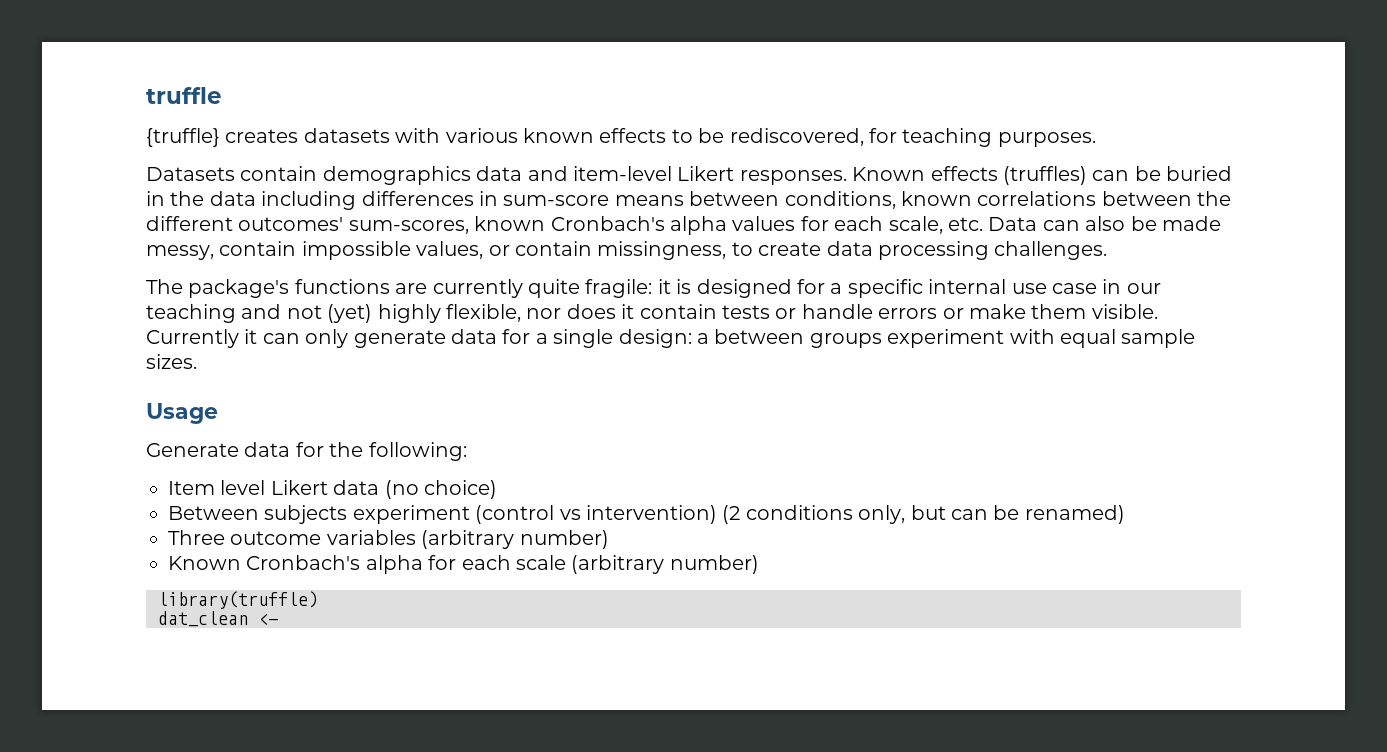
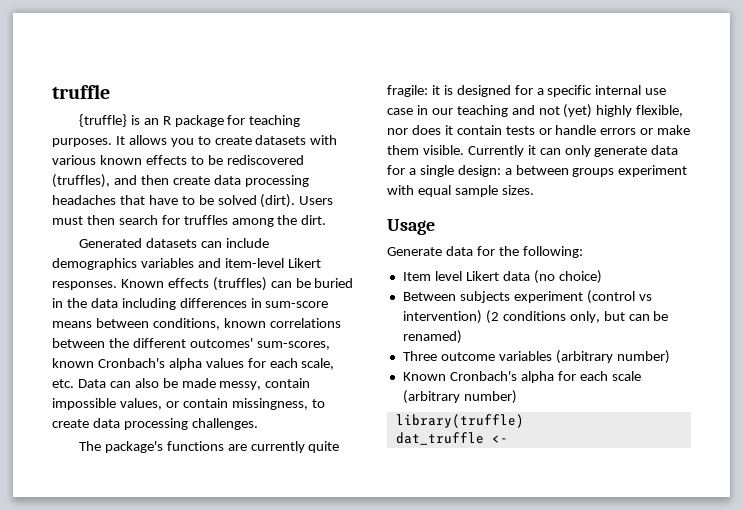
- {truffle} creates datasets with various known effects to be rediscovered, for teaching purposes.
- Datasets contain demographics data and item-level Likert responses.
+ {truffle} is an R package for teaching purposes. It allows you to create datasets with various known effects to be rediscovered (truffles), and then create data processing headaches that have to be solved (dirt). Users must then search for truffles among the dirt.
+ Generated datasets can include demographics variables and item-level Likert responses.
- dat_clean <-
+ dat_truffle <-

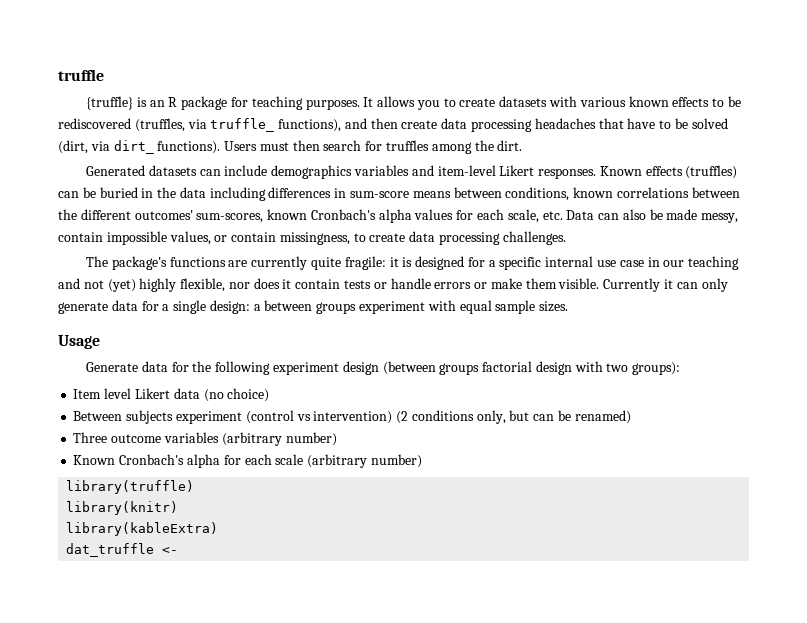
- It allows you to create datasets with various known effects to be rediscovered (truffles), and then create data processing headaches that have to be solved (dirt).
+ It allows you to create datasets with various known effects to be rediscovered (truffles, via truffle_ functions), and then create data processing headaches that have to be solved (dirt, via dirt_ functions).
- Generate data for the following:
+ Generate data for the following experiment design (between groups factorial design with two groups):
+ library(knitr)
+ library(kableExtra)

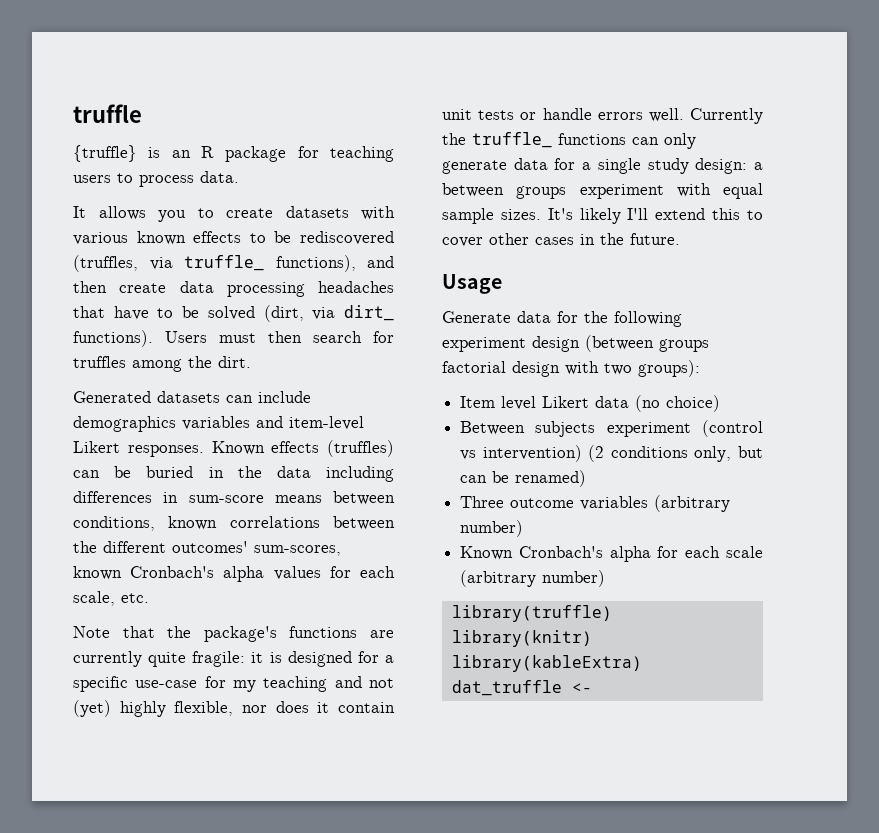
- {truffle} is an R package for teaching purposes. It allows you to create datasets with various known effects to be rediscovered (truffles, via truffle_ functions), and then create data processing headaches that have to be solved (dirt, via dirt_ functions).
+ {truffle} is an R package for teaching users to process data.
+ It allows you to create datasets with various known effects to be rediscovered (truffles, via truffle_ functions), and then create data processing headaches that have to be solved (dirt, via dirt_ functions).
- Known effects (truffles) can be buried in the data including differences in sum-score means between conditions, known correlations between the different outcomes' sum-scores, known Cronbach's alpha values for each scale, etc. Data can also be made messy, contain impossible values, or contain missingness, to create data processing challenges.
- The package's functions are currently quite fragile:
+ Known effects (truffles) can be buried in the data including differences in sum-score means between conditions, known correlations between the different outcomes' sum-scores, known Cronbach's alpha values for each scale, etc.
+ Note that the package's functions are currently quite fragile:
- it is designed for a specific internal use case in our teaching and not (yet) highly flexible, nor does it contain tests or handle errors or make them visible. Currently it can only generate data for a single design:
+ it is designed for a specific use-case for my teaching and not (yet) highly flexible, nor does it contain unit tests or handle errors well. Currently the truffle_ functions can only generate data for a single study design:
+ It's likely I'll extend this to cover other cases in the future.

